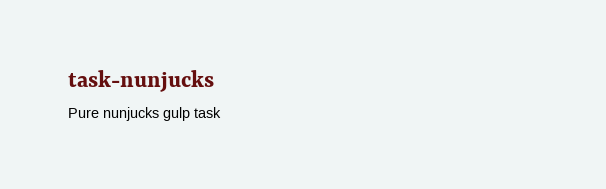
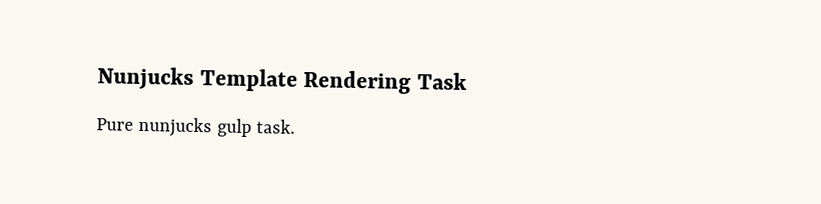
- task-nunjucks
+ Nunjucks Template Rendering Task
- Pure nunjucks gulp task
+ Pure nunjucks gulp task.

